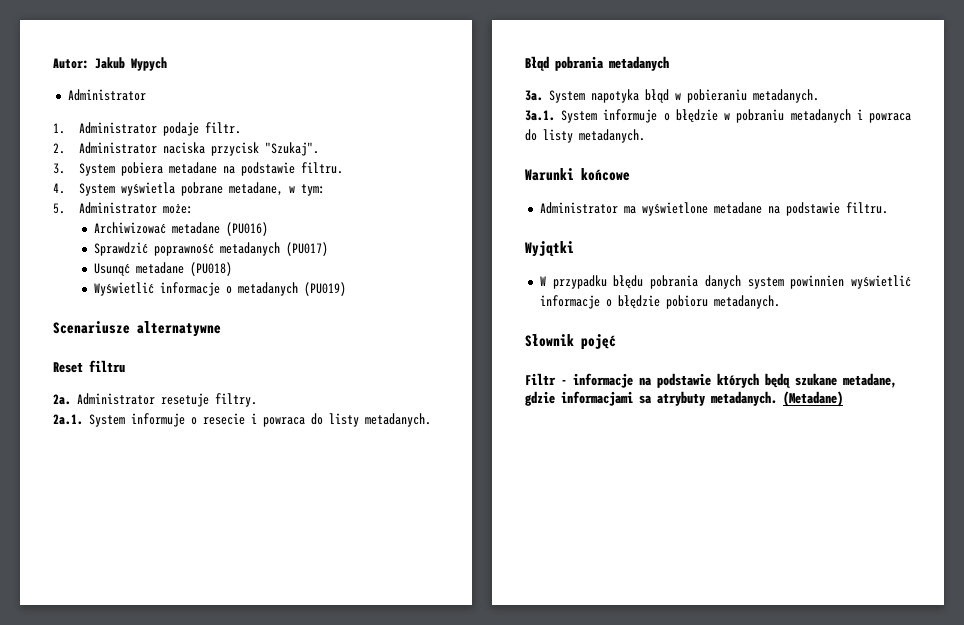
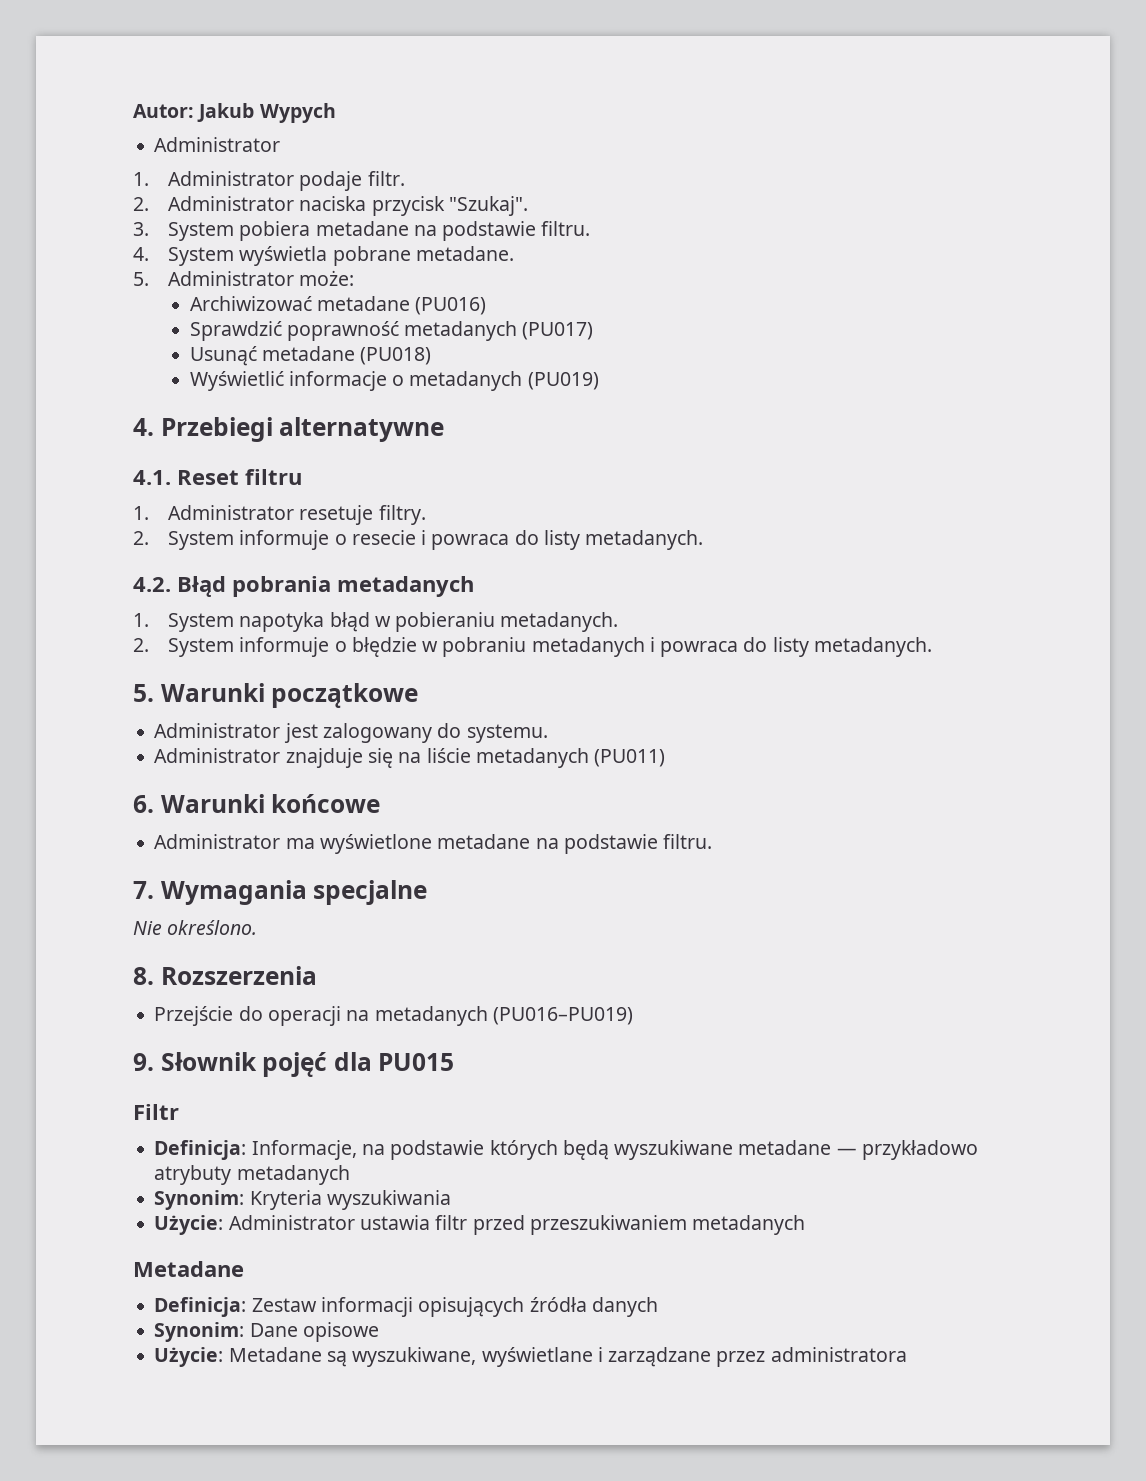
- 4. System wyświetla pobrane metadane, w tym:
+ 4. System wyświetla pobrane metadane.
- Scenariusze alternatywne
+ 4. Przebiegi alternatywne
- Reset filtru
+ 4.1. Reset filtru
- 2a. Administrator resetuje filtry.
+ 1. Administrator resetuje filtry.
- 2a.1. System informuje o resecie i powraca do listy metadanych.
+ 2. System informuje o resecie i powraca do listy metadanych.
- Błąd pobrania metadanych
+ 4.2. Błąd pobrania metadanych
- 3a. System napotyka błąd w pobieraniu metadanych.
+ 1. System napotyka błąd w pobieraniu metadanych.
- 3a.1. System informuje o błędzie w pobraniu metadanych i powraca do listy metadanych.
+ 2. System informuje o błędzie w pobraniu metadanych i powraca do listy metadanych.
- Warunki końcowe
+ 5. Warunki początkowe
+ Administrator jest zalogowany do systemu.
+ Administrator znajduje się na liście metadanych (PU011)
+ 6. Warunki końcowe
- Wyjątki
- W przypadku błędu pobrania danych system powinnien wyświetlić informacje o błędzie pobioru metadanych.
- Słownik pojęć
+ 7. Wymagania specjalne
+ Nie określono.
+ 8. Rozszerzenia
+ Przejście do operacji na metadanych (PU016–PU019)
+ 9. Słownik pojęć dla PU015
- Filtr - informacje na podstawie których będą szukane metadane, gdzie informacjami sa atrybuty metadanych. (Metadane)
+ Filtr
+ Definicja: Informacje, na podstawie których będą wyszukiwane metadane — przykładowo atrybuty metadanych
+ Synonim: Kryteria wyszukiwania
+ Użycie: Administrator ustawia filtr przed przeszukiwaniem metadanych
+ Metadane
+ Definicja: Zestaw informacji opisujących źródła danych
+ Synonim: Dane opisowe
+ Użycie: Metadane są wyszukiwane, wyświetlane i zarządzane przez administratora

